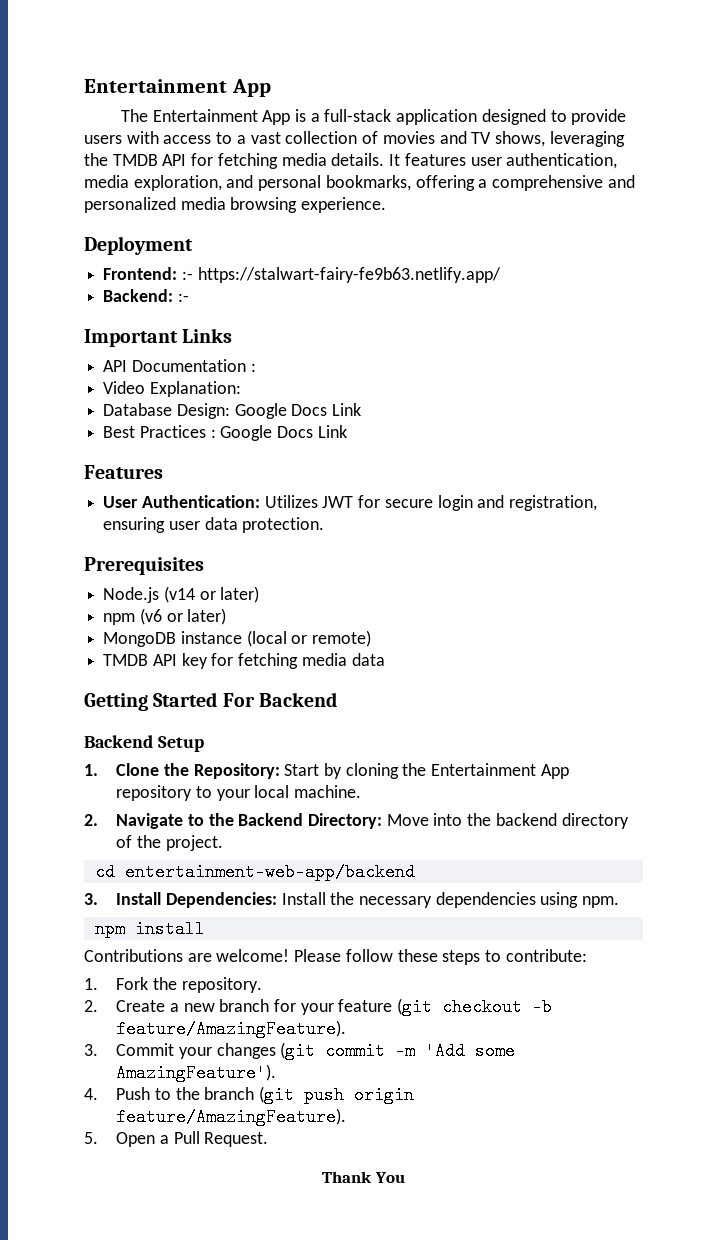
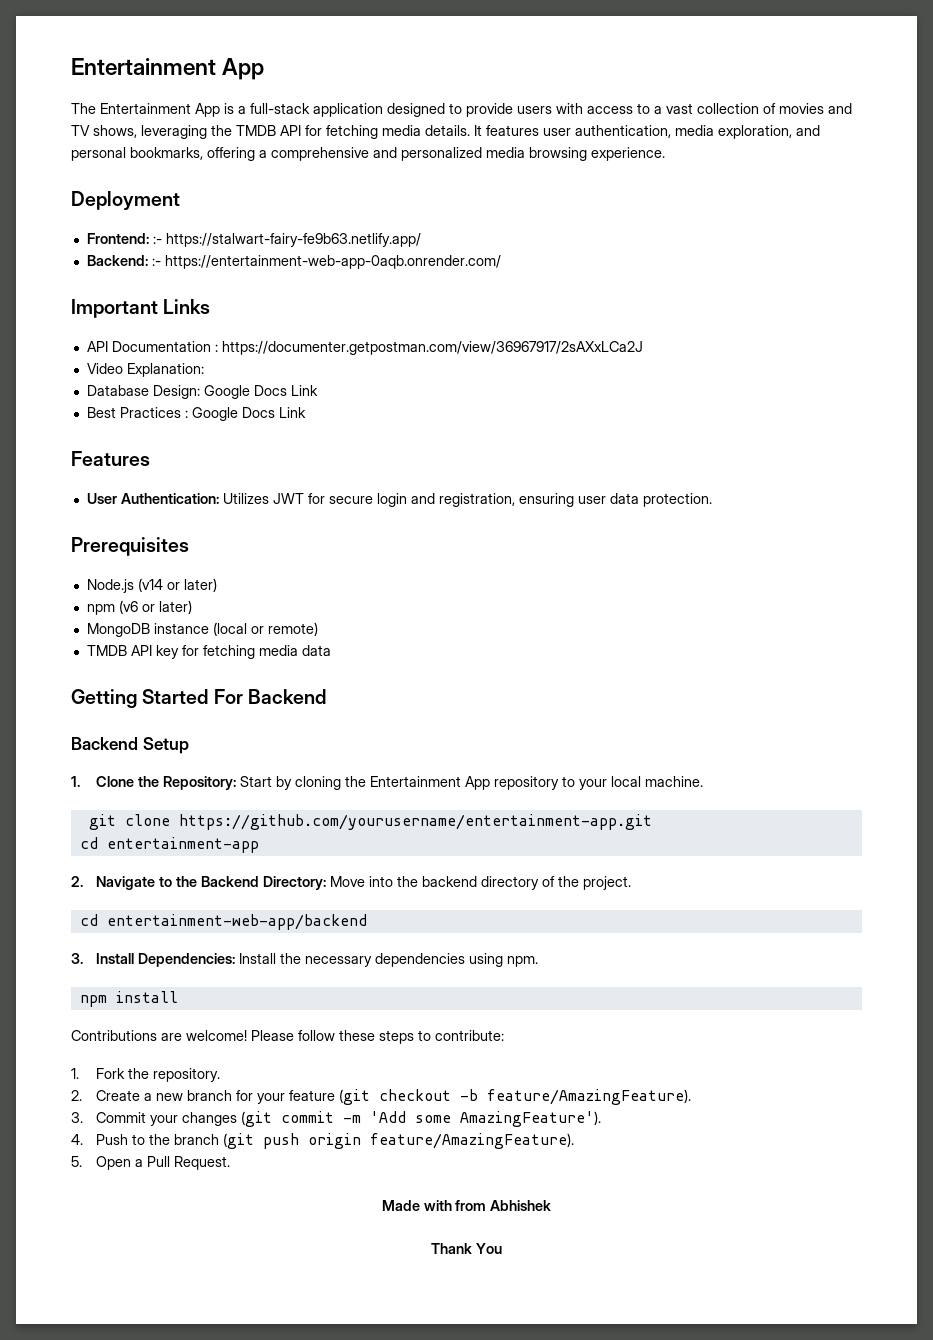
- Backend: :-
+ Backend: :- https://entertainment-web-app-0aqb.onrender.com/
- API Documentation :
+ API Documentation : https://documenter.getpostman.com/view/36967917/2sAXxLCa2J
+ git clone https://github.com/yourusername/entertainment-app.git
+ cd entertainment-app
+ Made with from Abhishek

